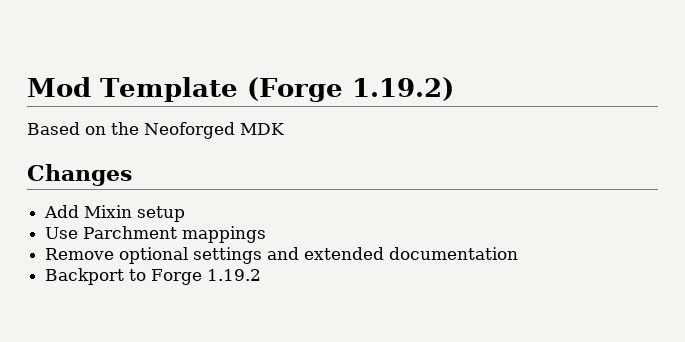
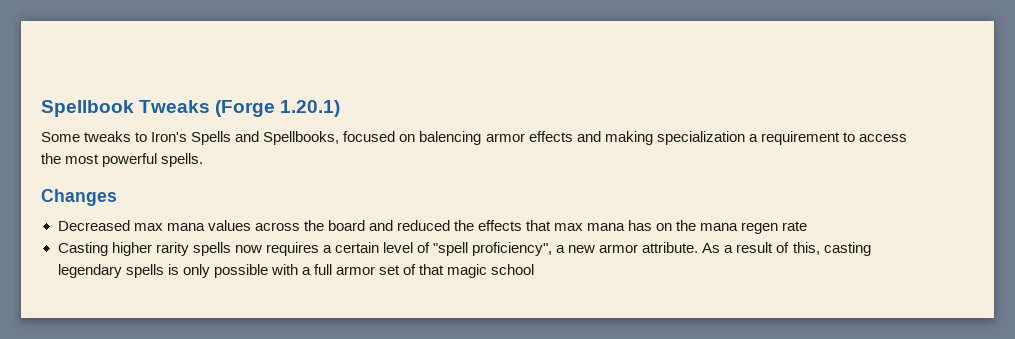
- Mod Template (Forge 1.19.2)
- Based on the Neoforged MDK
+ Spellbook Tweaks (Forge 1.20.1)
+ Some tweaks to Iron's Spells and Spellbooks, focused on balencing armor effects and making specialization a requirement to access the most powerful spells.
  Changes
- Add Mixin setup
- Use Parchment mappings
- Remove optional settings and extended documentation
- Backport to Forge 1.19.2
+ Decreased max mana values across the board and reduced the effects that max mana has on the mana regen rate
+ Casting higher rarity spells now requires a certain level of "spell proficiency", a new armor attribute. As a result of this, casting legendary spells is only possible with a full armor set of that magic school

